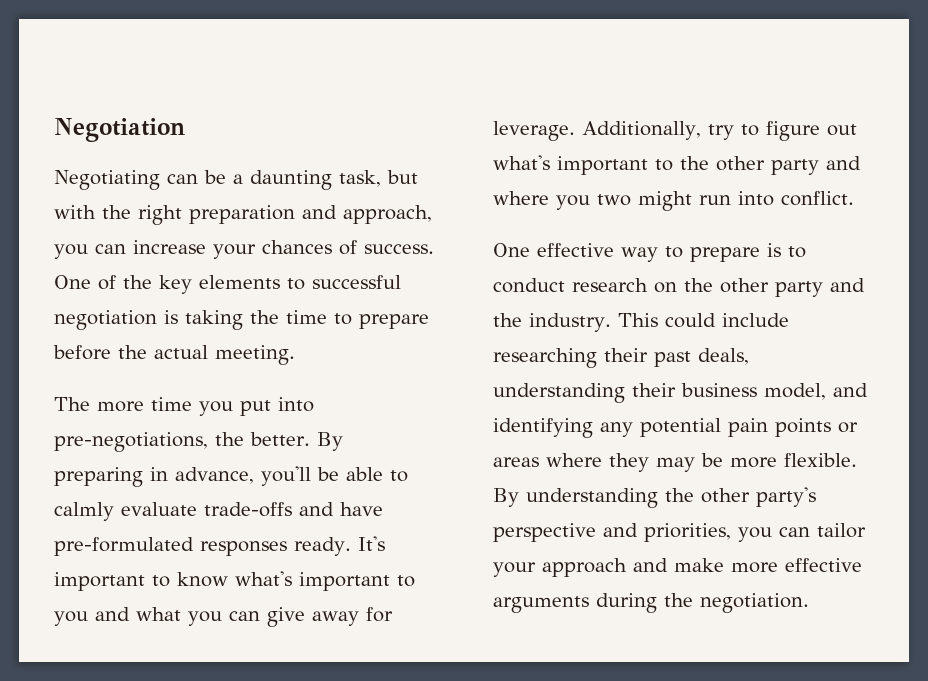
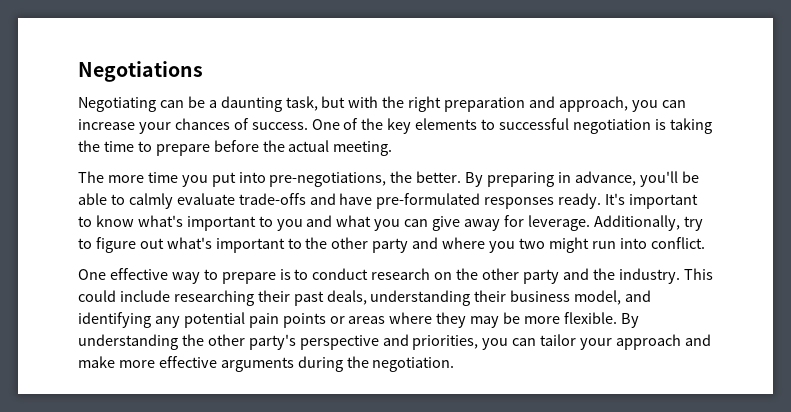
- Negotiation
+ Negotiations

